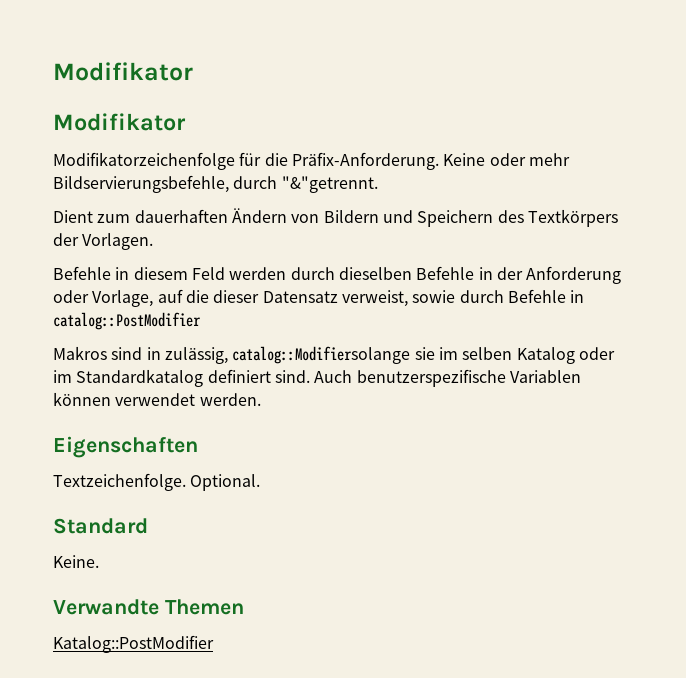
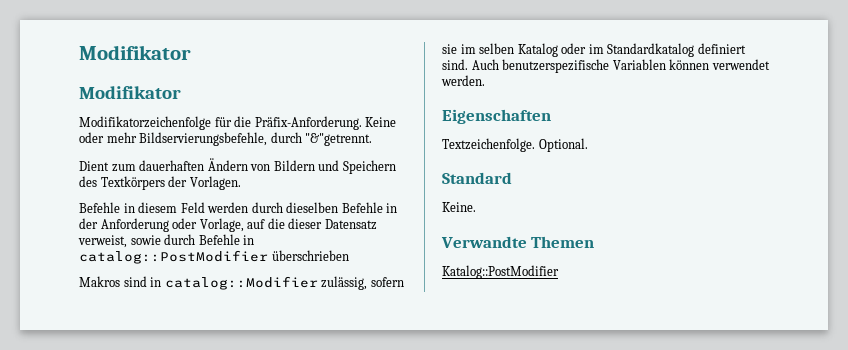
- Befehle in diesem Feld werden durch dieselben Befehle in der Anforderung oder Vorlage, auf die dieser Datensatz verweist, sowie durch Befehle in catalog::PostModifier
+ Befehle in diesem Feld werden durch dieselben Befehle in der Anforderung oder Vorlage, auf die dieser Datensatz verweist, sowie durch Befehle in catalog::PostModifier überschrieben
- Makros sind in zulässig, catalog::Modifiersolange sie im selben Katalog oder im Standardkatalog definiert sind.
+ Makros sind in catalog::Modifier zulässig, sofern sie im selben Katalog oder im Standardkatalog definiert sind.

